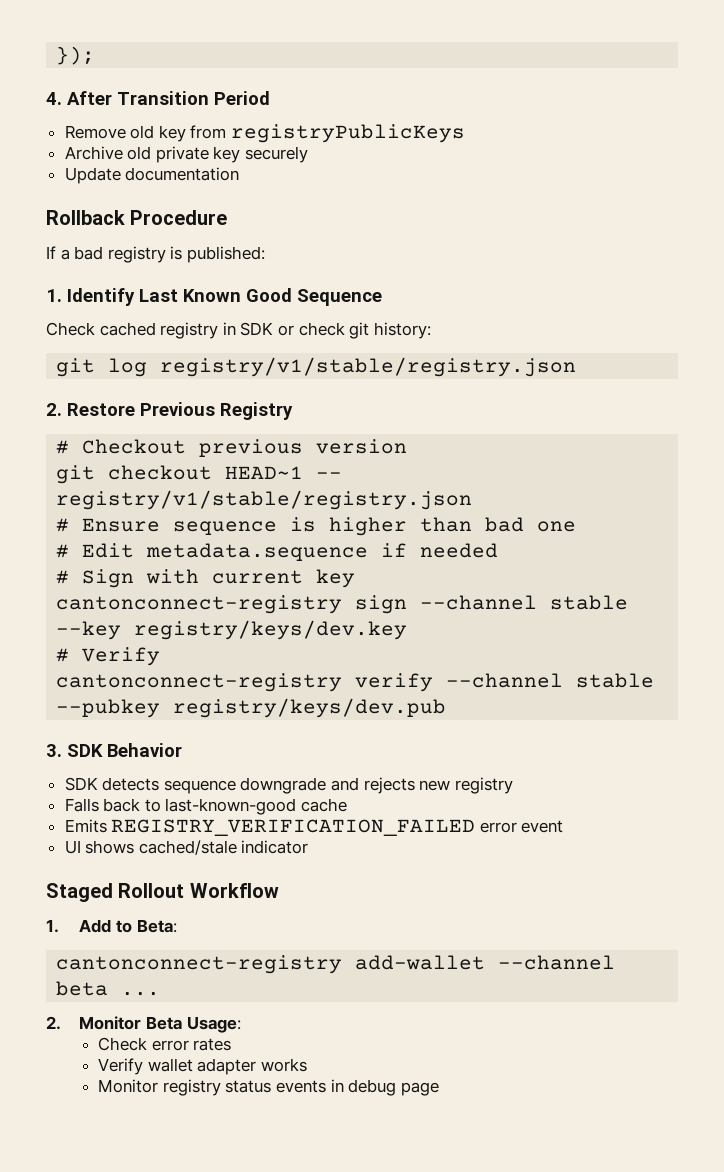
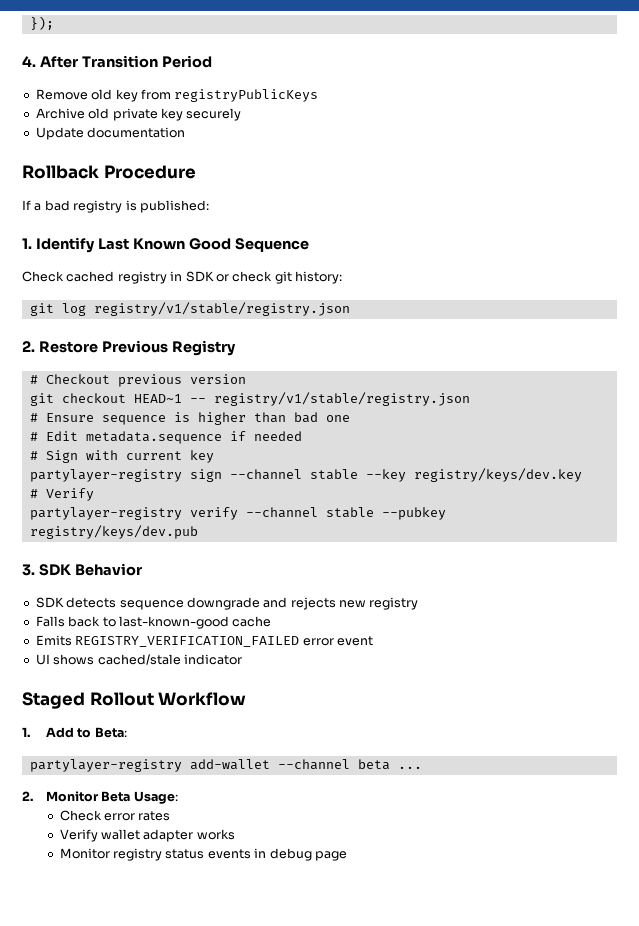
- cantonconnect-registry sign --channel stable --key registry/keys/dev.key
+ partylayer-registry sign --channel stable --key registry/keys/dev.key
- cantonconnect-registry verify --channel stable --pubkey registry/keys/dev.pub
+ partylayer-registry verify --channel stable --pubkey registry/keys/dev.pub
- cantonconnect-registry add-wallet --channel beta ...
+ partylayer-registry add-wallet --channel beta ...

